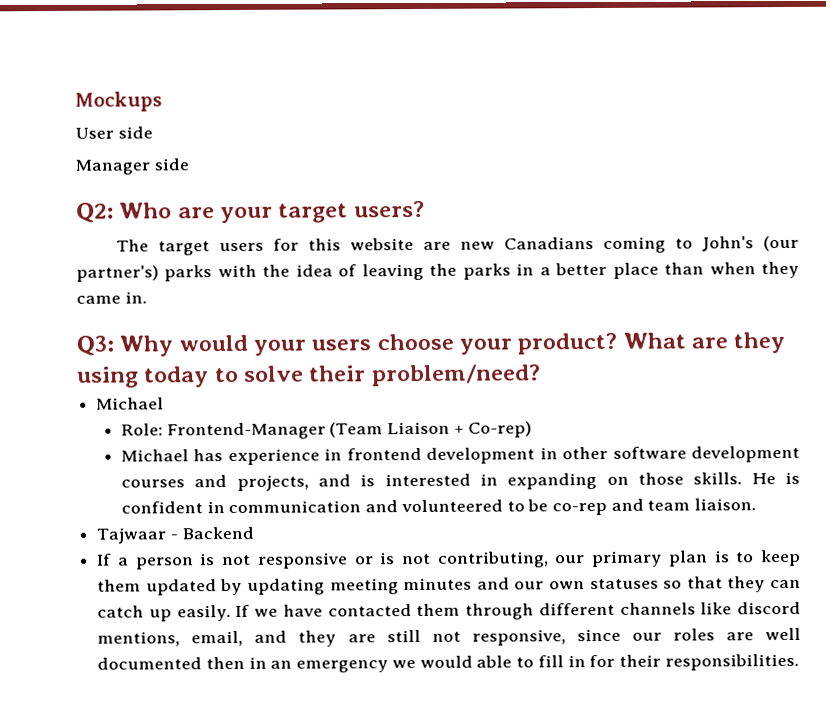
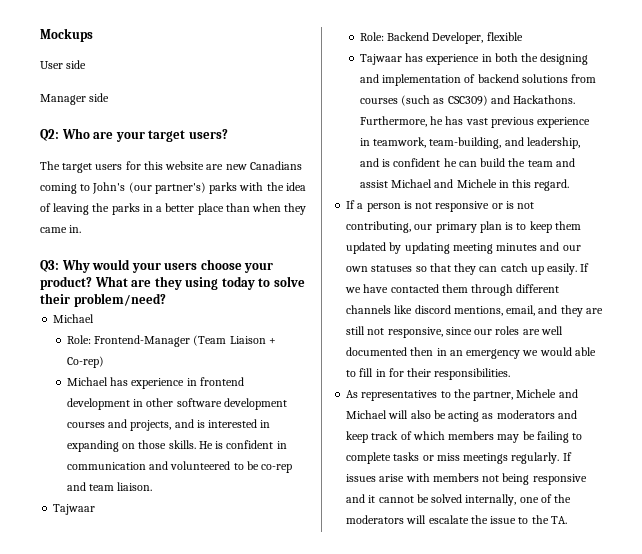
  He is confident in communication and volunteered to be co-rep and team liaison.
- Tajwaar - Backend
+ Tajwaar
+ Role: Backend Developer, flexible
+ Tajwaar has experience in both the designing and implementation of backend solutions from courses (such as CSC309) and Hackathons. Furthermore, he has vast previous experience in teamwork, team-building, and leadership, and is confident he can build the team and assist Michael and Michele in this regard.
+ As representatives to the partner, Michele and Michael will also be acting as moderators and keep track of which members may be failing to complete tasks or miss meetings regularly. If issues arise with members not being responsive and it cannot be solved internally, one of the moderators will escalate the issue to the TA.

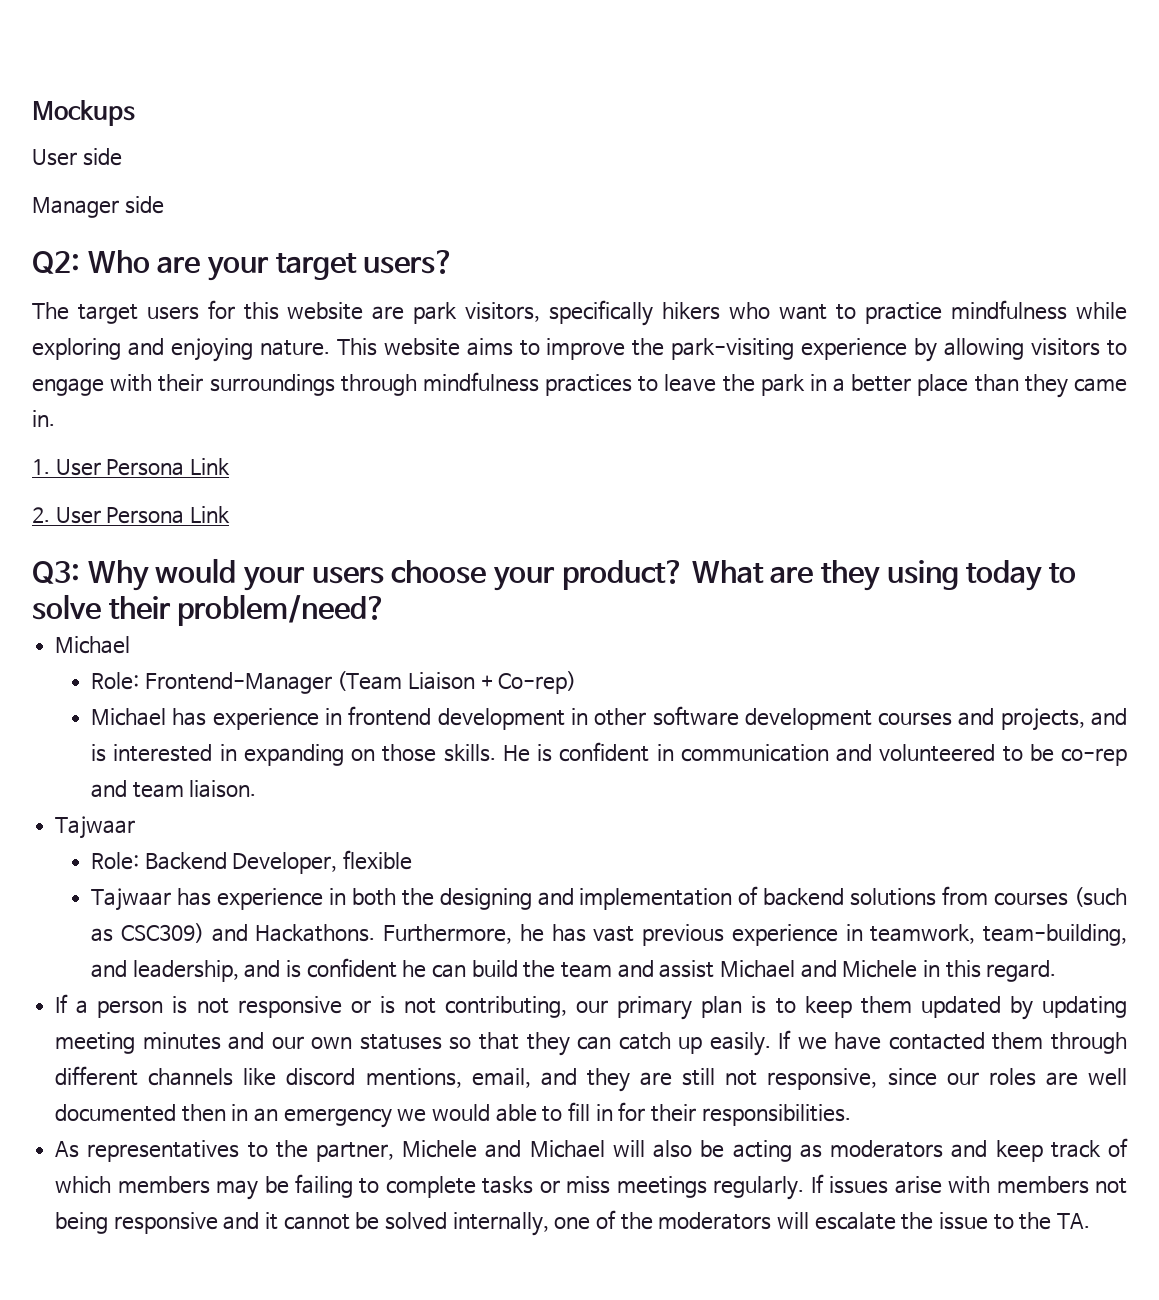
- The target users for this website are new Canadians coming to John's (our partner's) parks with the idea of leaving the parks in a better place than when they came in.
+ The target users for this website are park visitors, specifically hikers who want to practice mindfulness while exploring and enjoying nature. This website aims to improve the park-visiting experience by allowing visitors to engage with their surroundings through mindfulness practices to leave the park in a better place than they came in.
+ 1. User Persona Link
+ 2. User Persona Link

